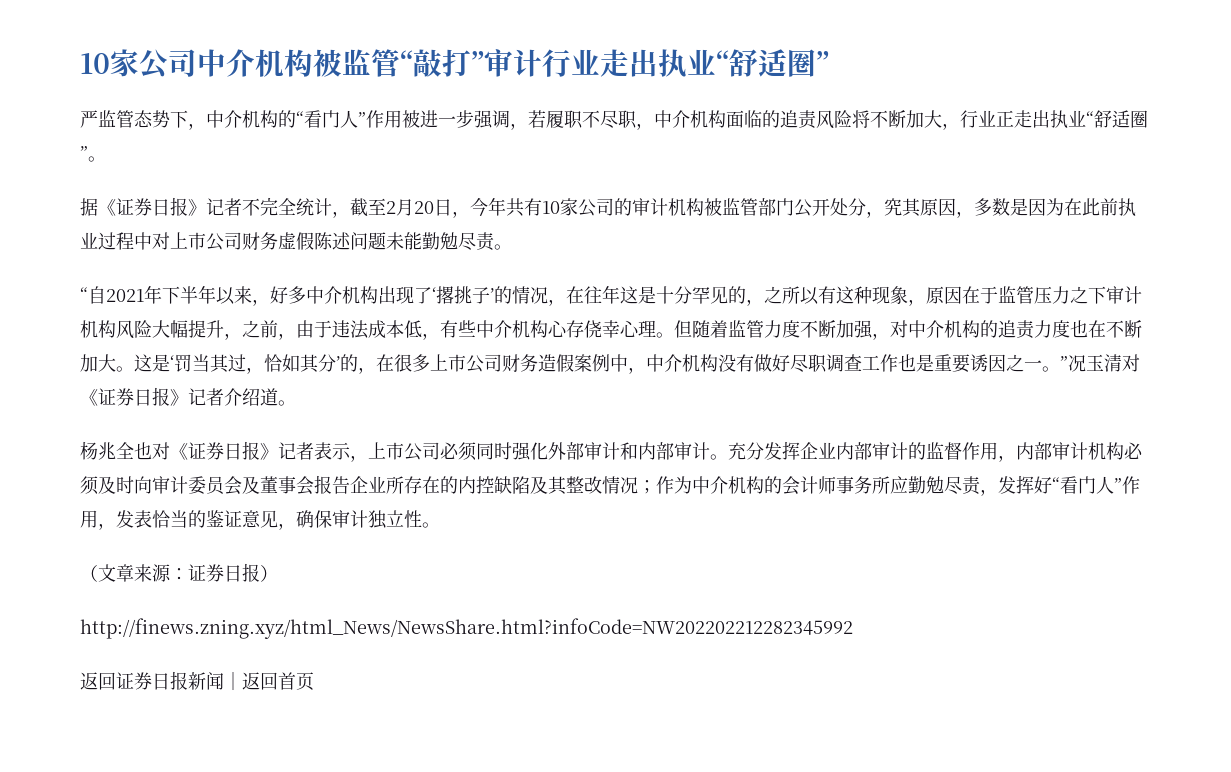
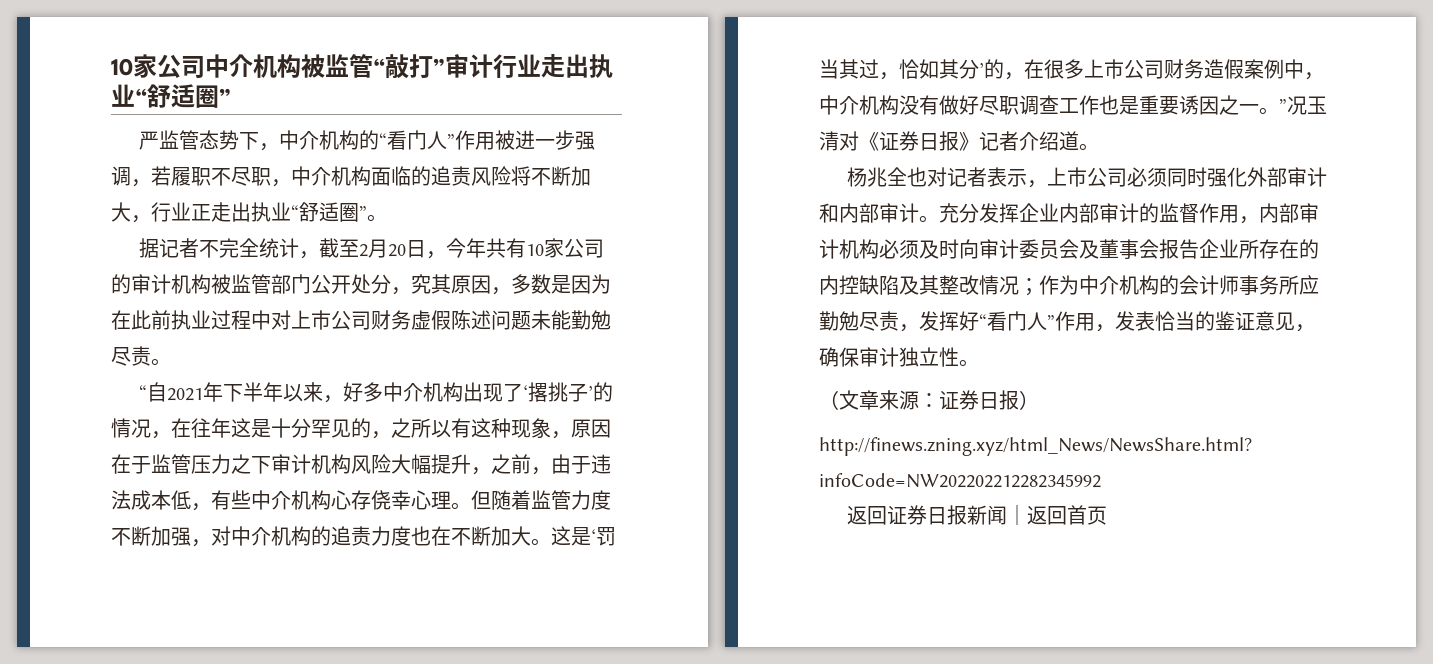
- 据《证券日报》记者不完全统计，截至2月20日，今年共有10家公司的审计机构被监管部门公开处分，究其原因，多数是因为在此前执业过程中对上市公司财务虚假陈述问题未能勤勉尽责。
+ 据记者不完全统计，截至2月20日，今年共有10家公司的审计机构被监管部门公开处分，究其原因，多数是因为在此前执业过程中对上市公司财务虚假陈述问题未能勤勉尽责。
- 杨兆全也对《证券日报》记者表示，上市公司必须同时强化外部审计和内部审计。
+ 杨兆全也对记者表示，上市公司必须同时强化外部审计和内部审计。

